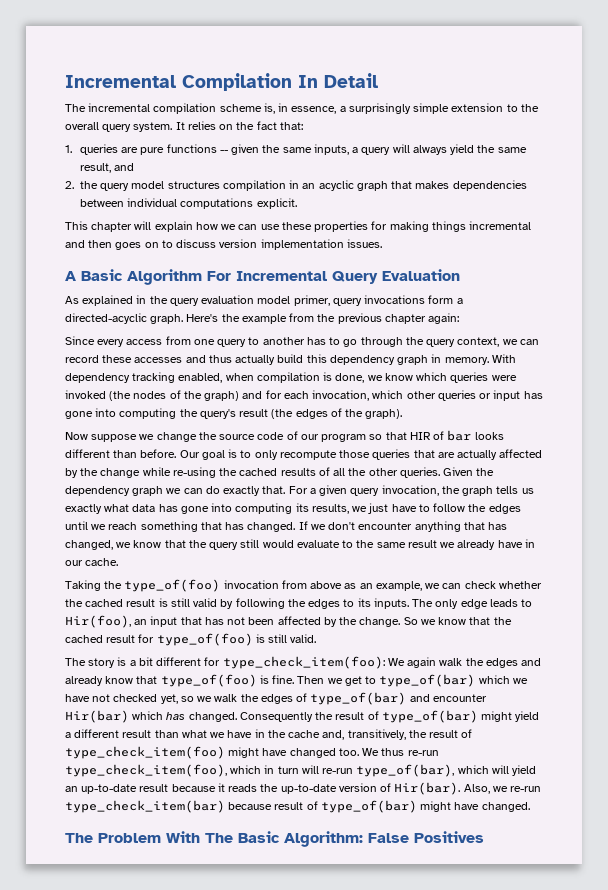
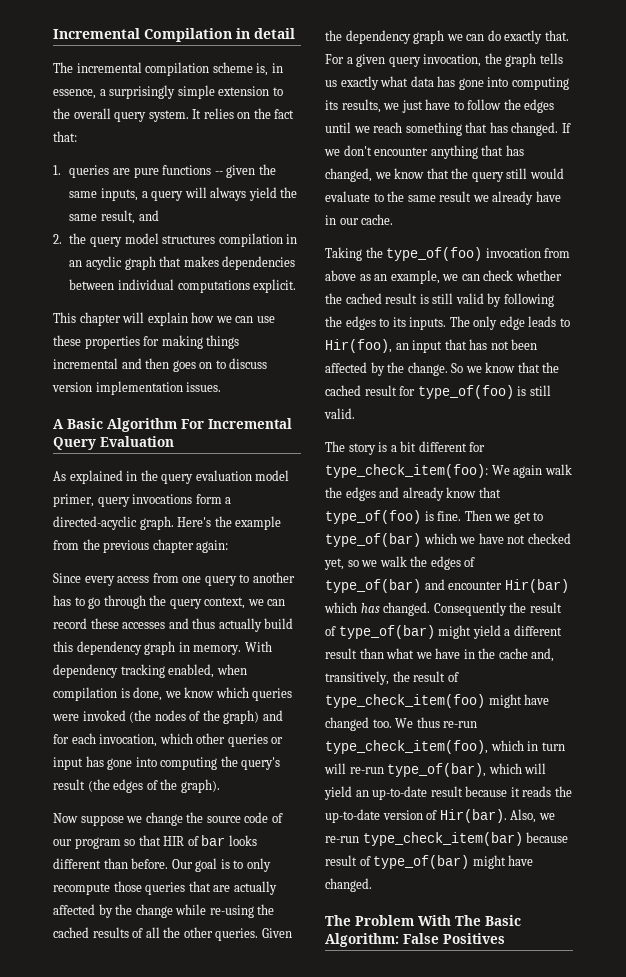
- Incremental Compilation In Detail
+ Incremental Compilation in detail

